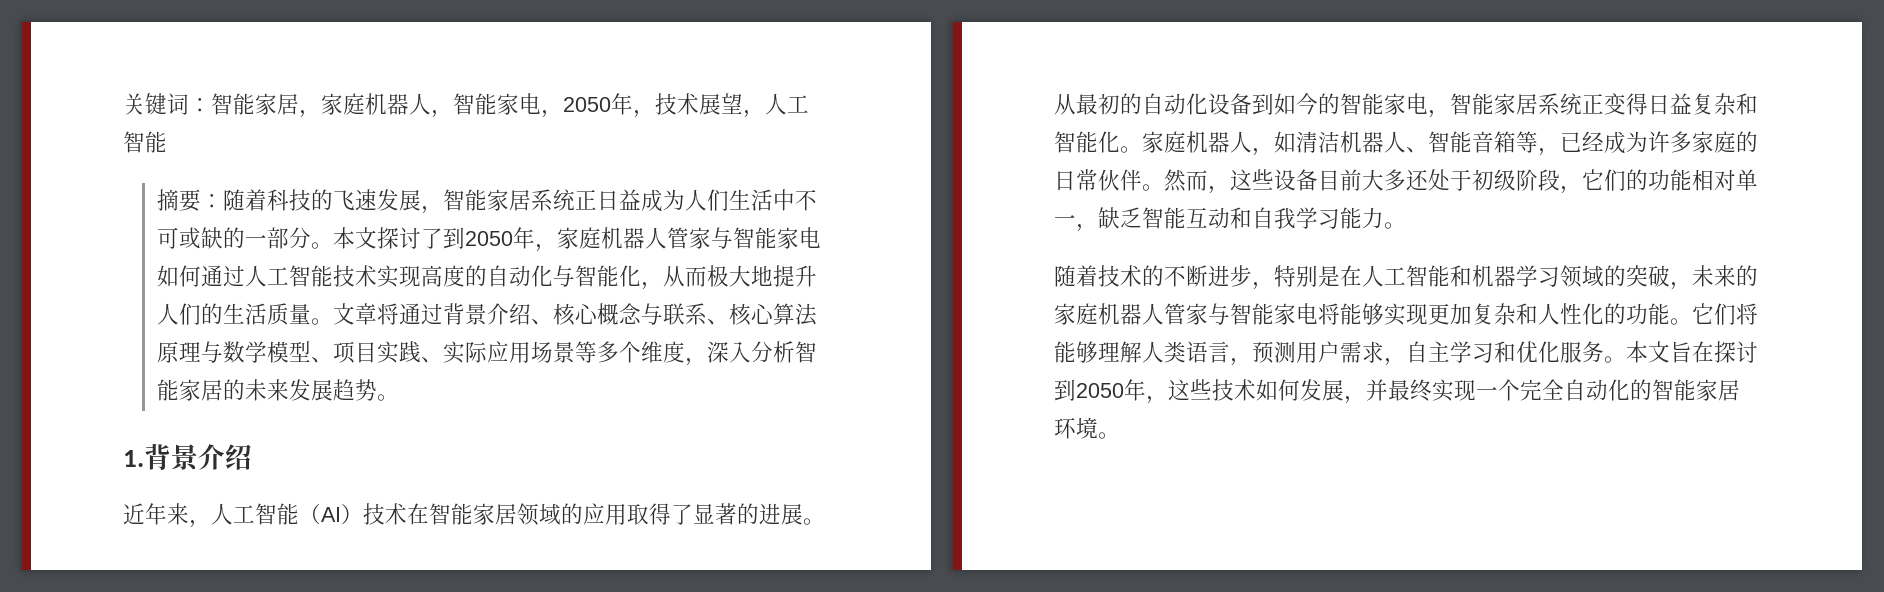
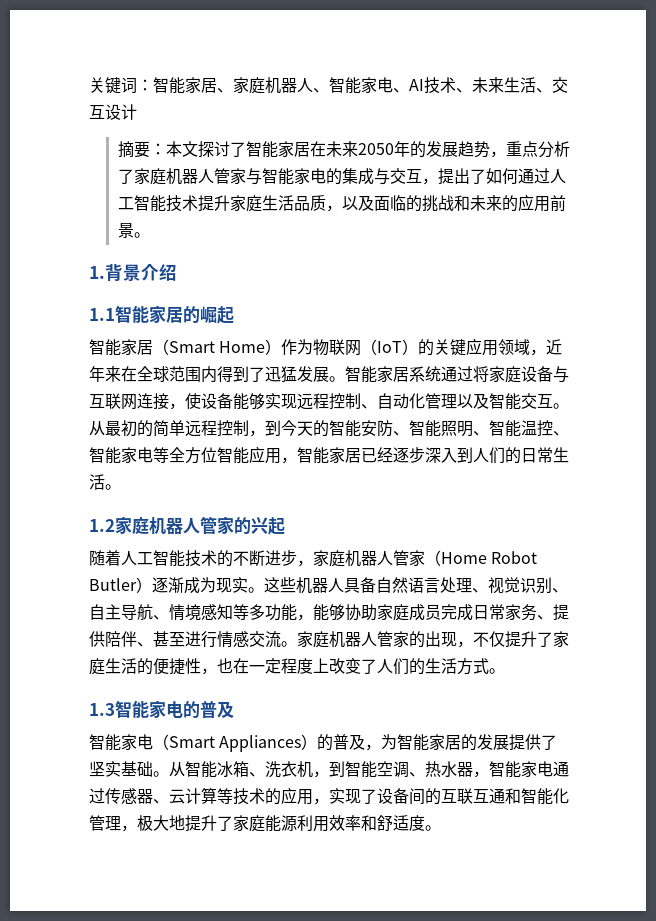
- 关键词：智能家居，家庭机器人，智能家电，2050年，技术展望，人工智能
- 摘要：随着科技的飞速发展，智能家居系统正日益成为人们生活中不可或缺的一部分。本文探讨了到2050年，家庭机器人管家与智能家电如何通过人工智能技术实现高度的自动化与智能化，从而极大地提升人们的生活质量。文章将通过背景介绍、核心概念与联系、核心算法原理与数学模型、项目实践、实际应用场景等多个维度，深入分析智能家居的未来发展趋势。
+ 关键词：智能家居、家庭机器人、智能家电、AI技术、未来生活、交互设计
+ 摘要：本文探讨了智能家居在未来2050年的发展趋势，重点分析了家庭机器人管家与智能家电的集成与交互，提出了如何通过人工智能技术提升家庭生活品质，以及面临的挑战和未来的应用前景。
  1.背景介绍
- 近年来，人工智能（AI）技术在智能家居领域的应用取得了显著的进展。从最初的自动化设备到如今的智能家电，智能家居系统正变得日益复杂和智能化。家庭机器人，如清洁机器人、智能音箱等，已经成为许多家庭的日常伙伴。然而，这些设备目前大多还处于初级阶段，它们的功能相对单一，缺乏智能互动和自我学习能力。
- 随着技术的不断进步，特别是在人工智能和机器学习领域的突破，未来的家庭机器人管家与智能家电将能够实现更加复杂和人性化的功能。它们将能够理解人类语言，预测用户需求，自主学习和优化服务。本文旨在探讨到2050年，这些技术如何发展，并最终实现一个完全自动化的智能家居环境。
+ 1.1智能家居的崛起
+ 智能家居（Smart Home）作为物联网（IoT）的关键应用领域，近年来在全球范围内得到了迅猛发展。智能家居系统通过将家庭设备与互联网连接，使设备能够实现远程控制、自动化管理以及智能交互。从最初的简单远程控制，到今天的智能安防、智能照明、智能温控、智能家电等全方位智能应用，智能家居已经逐步深入到人们的日常生活。
+ 1.2家庭机器人管家的兴起
+ 随着人工智能技术的不断进步，家庭机器人管家（Home Robot Butler）逐渐成为现实。这些机器人具备自然语言处理、视觉识别、自主导航、情境感知等多功能，能够协助家庭成员完成日常家务、提供陪伴、甚至进行情感交流。家庭机器人管家的出现，不仅提升了家庭生活的便捷性，也在一定程度上改变了人们的生活方式。
+ 1.3智能家电的普及
+ 智能家电（Smart Appliances）的普及，为智能家居的发展提供了坚实基础。从智能冰箱、洗衣机，到智能空调、热水器，智能家电通过传感器、云计算等技术的应用，实现了设备间的互联互通和智能化管理，极大地提升了家庭能源利用效率和舒适度。

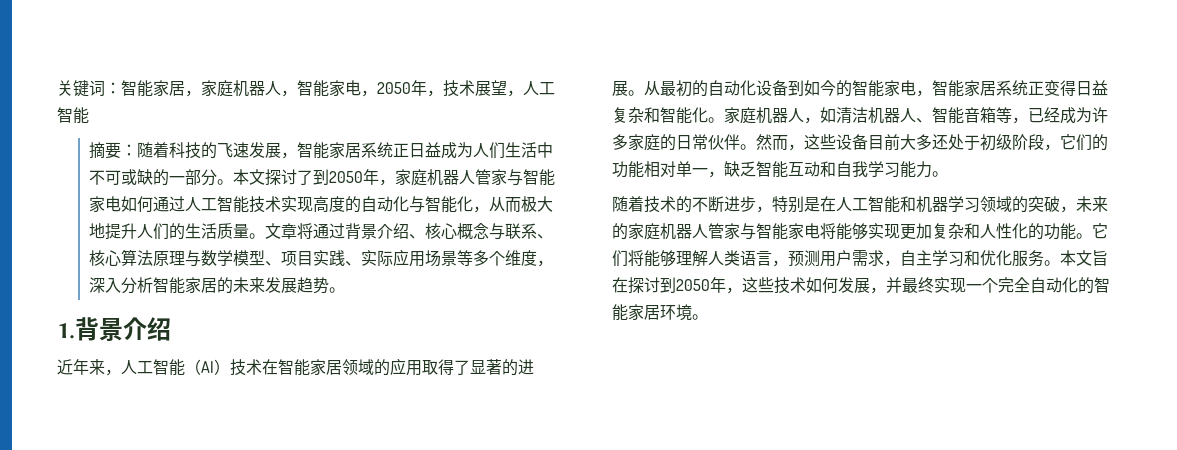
- 关键词：智能家居、家庭机器人、智能家电、AI技术、未来生活、交互设计
- 摘要：本文探讨了智能家居在未来2050年的发展趋势，重点分析了家庭机器人管家与智能家电的集成与交互，提出了如何通过人工智能技术提升家庭生活品质，以及面临的挑战和未来的应用前景。
+ 关键词：智能家居，家庭机器人，智能家电，2050年，技术展望，人工智能
+ 摘要：随着科技的飞速发展，智能家居系统正日益成为人们生活中不可或缺的一部分。本文探讨了到2050年，家庭机器人管家与智能家电如何通过人工智能技术实现高度的自动化与智能化，从而极大地提升人们的生活质量。文章将通过背景介绍、核心概念与联系、核心算法原理与数学模型、项目实践、实际应用场景等多个维度，深入分析智能家居的未来发展趋势。
  1.背景介绍
- 1.1智能家居的崛起
- 智能家居（Smart Home）作为物联网（IoT）的关键应用领域，近年来在全球范围内得到了迅猛发展。智能家居系统通过将家庭设备与互联网连接，使设备能够实现远程控制、自动化管理以及智能交互。从最初的简单远程控制，到今天的智能安防、智能照明、智能温控、智能家电等全方位智能应用，智能家居已经逐步深入到人们的日常生活。
- 1.2家庭机器人管家的兴起
- 随着人工智能技术的不断进步，家庭机器人管家（Home Robot Butler）逐渐成为现实。这些机器人具备自然语言处理、视觉识别、自主导航、情境感知等多功能，能够协助家庭成员完成日常家务、提供陪伴、甚至进行情感交流。家庭机器人管家的出现，不仅提升了家庭生活的便捷性，也在一定程度上改变了人们的生活方式。
- 1.3智能家电的普及
- 智能家电（Smart Appliances）的普及，为智能家居的发展提供了坚实基础。从智能冰箱、洗衣机，到智能空调、热水器，智能家电通过传感器、云计算等技术的应用，实现了设备间的互联互通和智能化管理，极大地提升了家庭能源利用效率和舒适度。
+ 近年来，人工智能（AI）技术在智能家居领域的应用取得了显著的进展。从最初的自动化设备到如今的智能家电，智能家居系统正变得日益复杂和智能化。家庭机器人，如清洁机器人、智能音箱等，已经成为许多家庭的日常伙伴。然而，这些设备目前大多还处于初级阶段，它们的功能相对单一，缺乏智能互动和自我学习能力。
+ 随着技术的不断进步，特别是在人工智能和机器学习领域的突破，未来的家庭机器人管家与智能家电将能够实现更加复杂和人性化的功能。它们将能够理解人类语言，预测用户需求，自主学习和优化服务。本文旨在探讨到2050年，这些技术如何发展，并最终实现一个完全自动化的智能家居环境。

